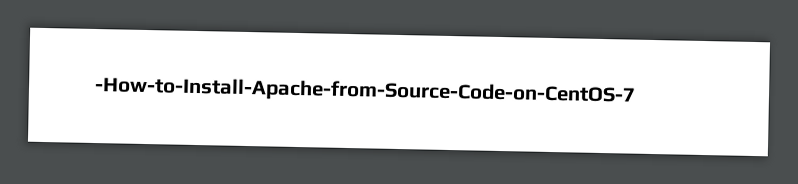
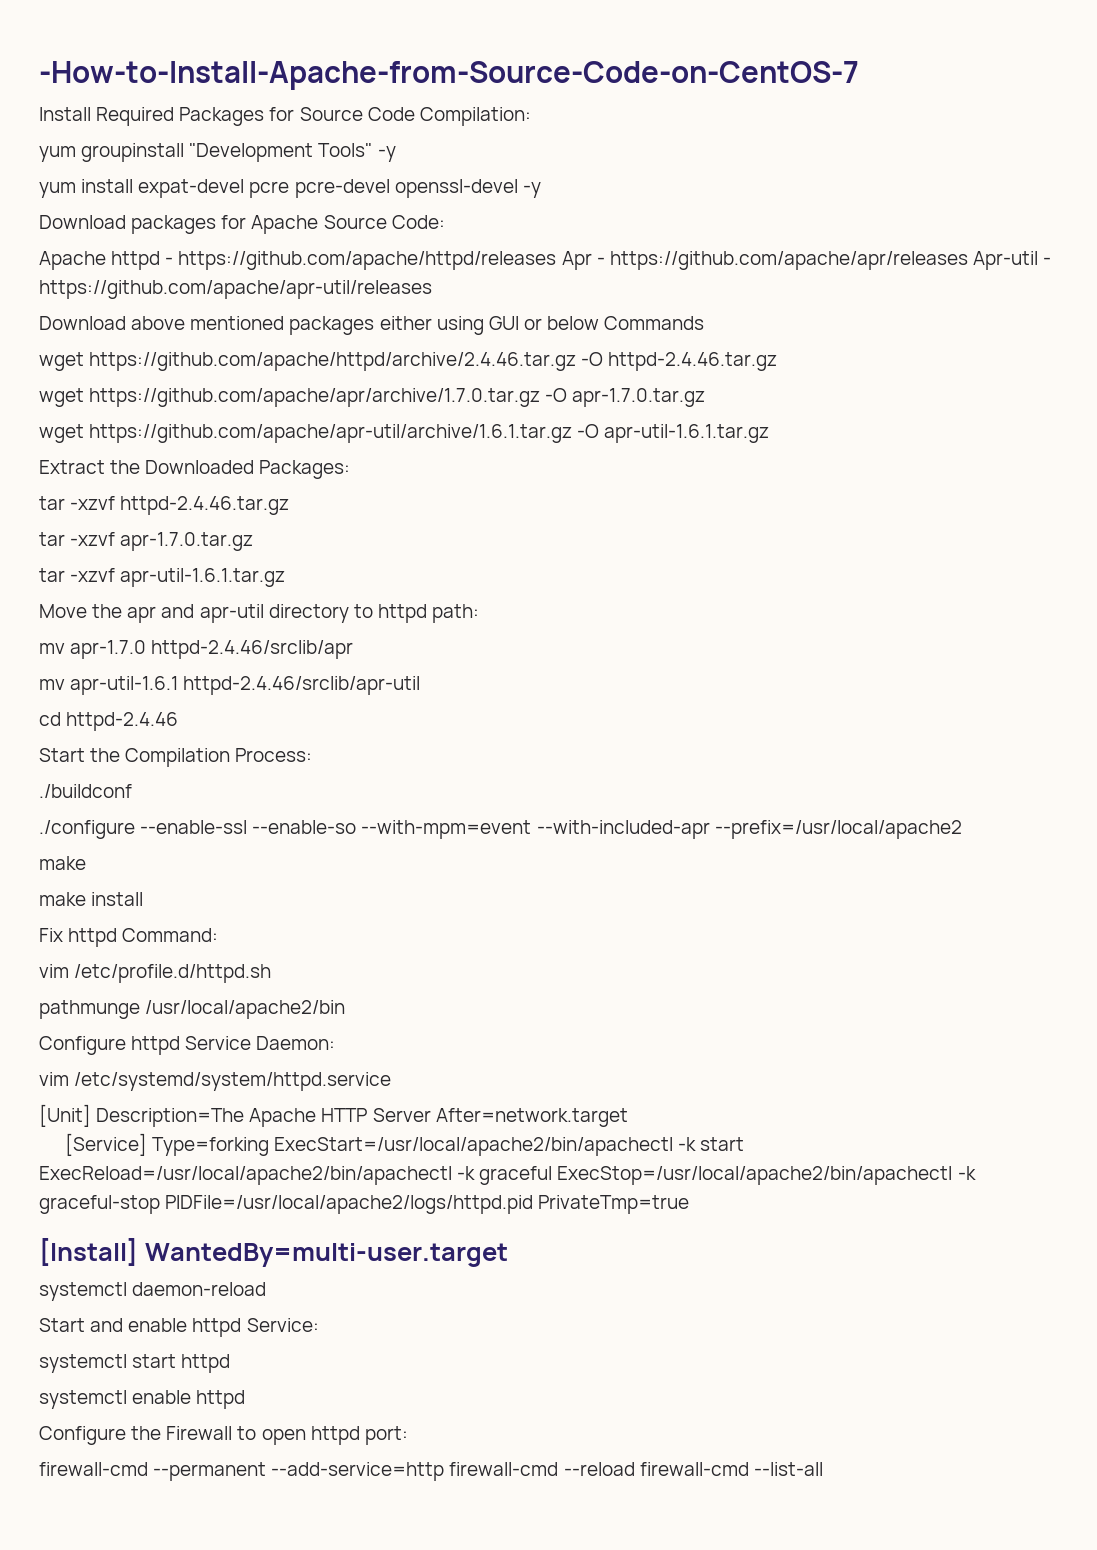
+ Install Required Packages for Source Code Compilation:
+ yum groupinstall "Development Tools" -y
+ yum install expat-devel pcre pcre-devel openssl-devel -y
+ Download packages for Apache Source Code:
+ Apache httpd - https://github.com/apache/httpd/releases Apr - https://github.com/apache/apr/releases Apr-util - https://github.com/apache/apr-util/releases
+ Download above mentioned packages either using GUI or below Commands
+ wget https://github.com/apache/httpd/archive/2.4.46.tar.gz -O httpd-2.4.46.tar.gz
+ wget https://github.com/apache/apr/archive/1.7.0.tar.gz -O apr-1.7.0.tar.gz
+ wget https://github.com/apache/apr-util/archive/1.6.1.tar.gz -O apr-util-1.6.1.tar.gz
+ Extract the Downloaded Packages:
+ tar -xzvf httpd-2.4.46.tar.gz
+ tar -xzvf apr-1.7.0.tar.gz
+ tar -xzvf apr-util-1.6.1.tar.gz
+ Move the apr and apr-util directory to httpd path:
+ mv apr-1.7.0 httpd-2.4.46/srclib/apr
+ mv apr-util-1.6.1 httpd-2.4.46/srclib/apr-util
+ cd httpd-2.4.46
+ Start the Compilation Process:
+ ./buildconf
+ ./configure --enable-ssl --enable-so --with-mpm=event --with-included-apr --prefix=/usr/local/apache2
+ make
+ make install
+ Fix httpd Command:
+ vim /etc/profile.d/httpd.sh
+ pathmunge /usr/local/apache2/bin
+ Configure httpd Service Daemon:
+ vim /etc/systemd/system/httpd.service
+ [Unit] Description=The Apache HTTP Server After=network.target
+ [Service] Type=forking ExecStart=/usr/local/apache2/bin/apachectl -k start ExecReload=/usr/local/apache2/bin/apachectl -k graceful ExecStop=/usr/local/apache2/bin/apachectl -k graceful-stop PIDFile=/usr/local/apache2/logs/httpd.pid PrivateTmp=true
+ [Install] WantedBy=multi-user.target
+ systemctl daemon-reload
+ Start and enable httpd Service:
+ systemctl start httpd
+ systemctl enable httpd
+ Configure the Firewall to open httpd port:
+ firewall-cmd --permanent --add-service=http firewall-cmd --reload firewall-cmd --list-all

